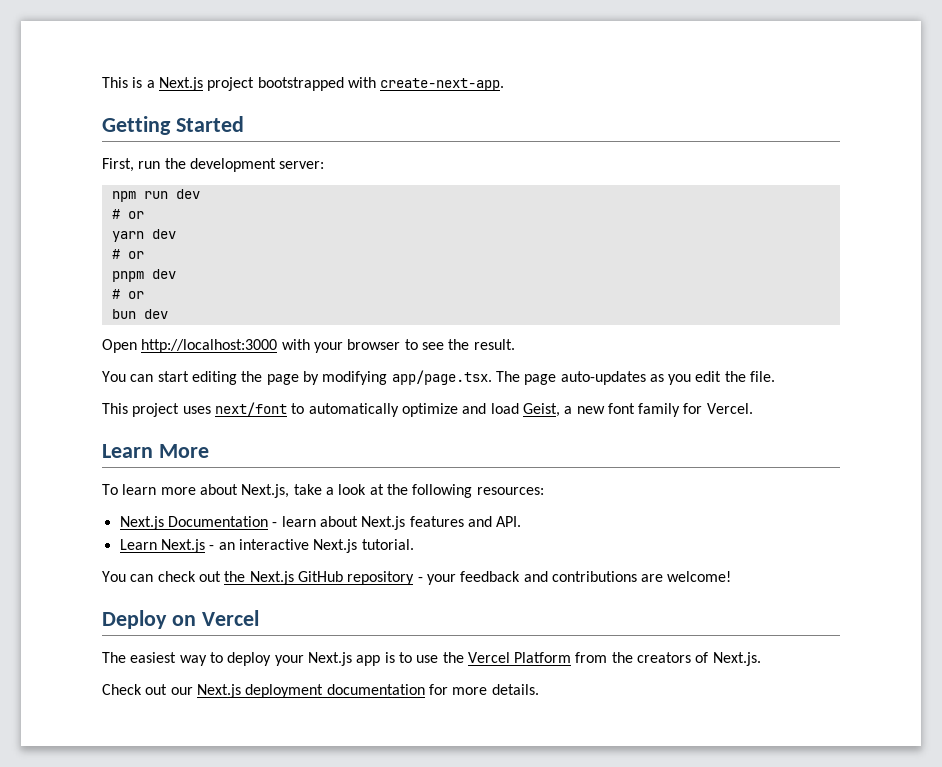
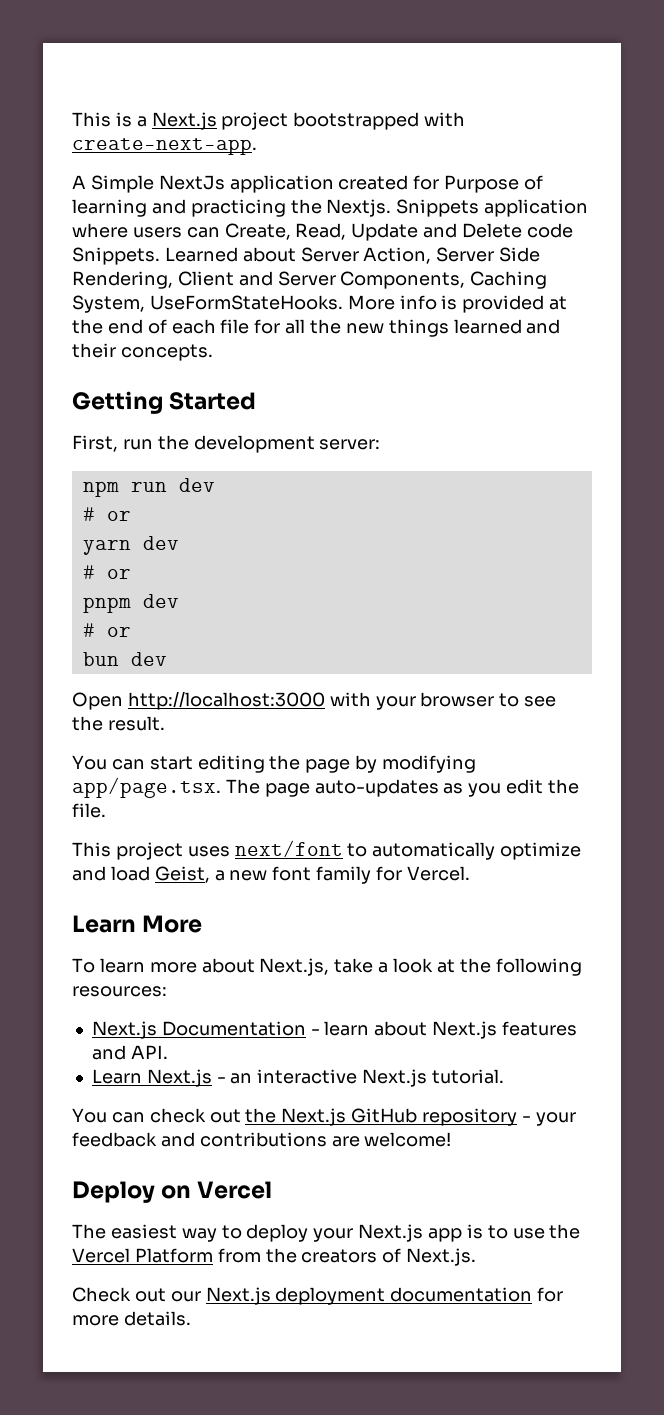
+ A Simple NextJs application created for Purpose of learning and practicing the Nextjs. Snippets application where users can Create, Read, Update and Delete code Snippets. Learned about Server Action, Server Side Rendering, Client and Server Components, Caching System, UseFormStateHooks. More info is provided at the end of each file for all the new things learned and their concepts.

